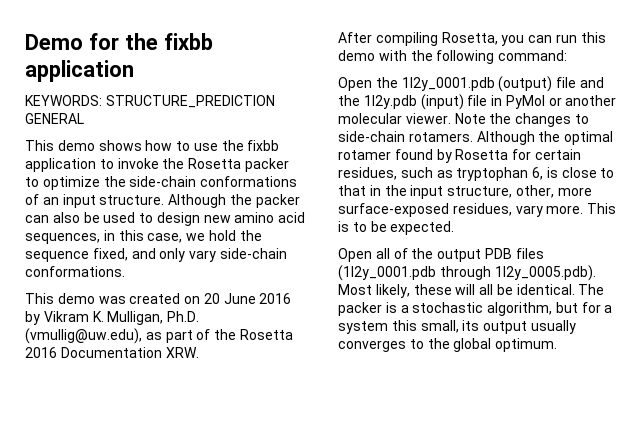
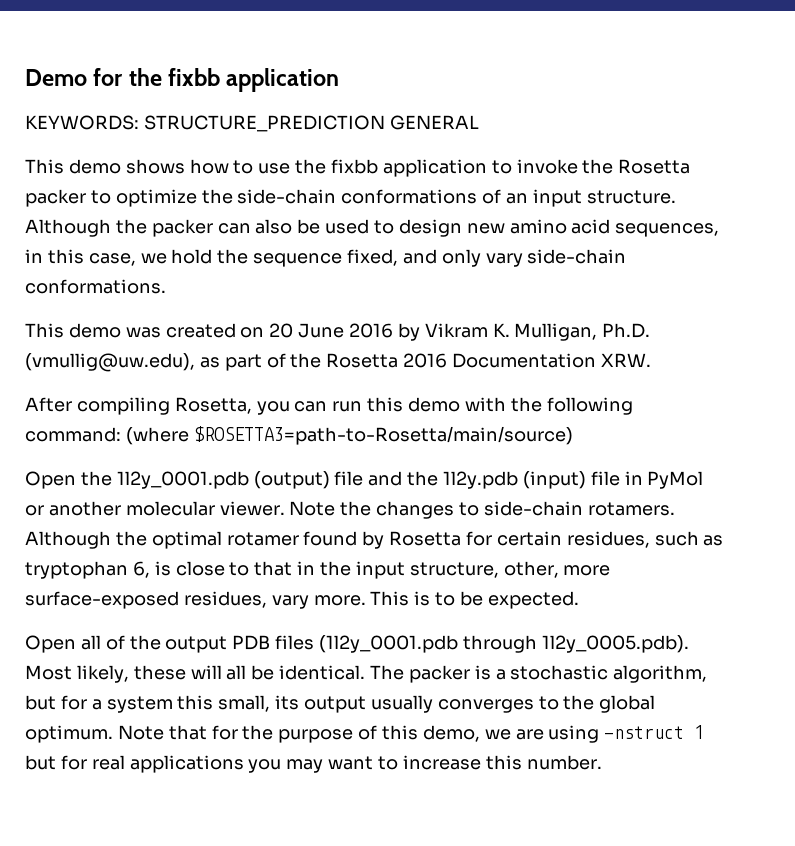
- After compiling Rosetta, you can run this demo with the following command:
+ After compiling Rosetta, you can run this demo with the following command: (where $ROSETTA3=path-to-Rosetta/main/source)
+ Note that for the purpose of this demo, we are using -nstruct 1 but for real applications you may want to increase this number.

